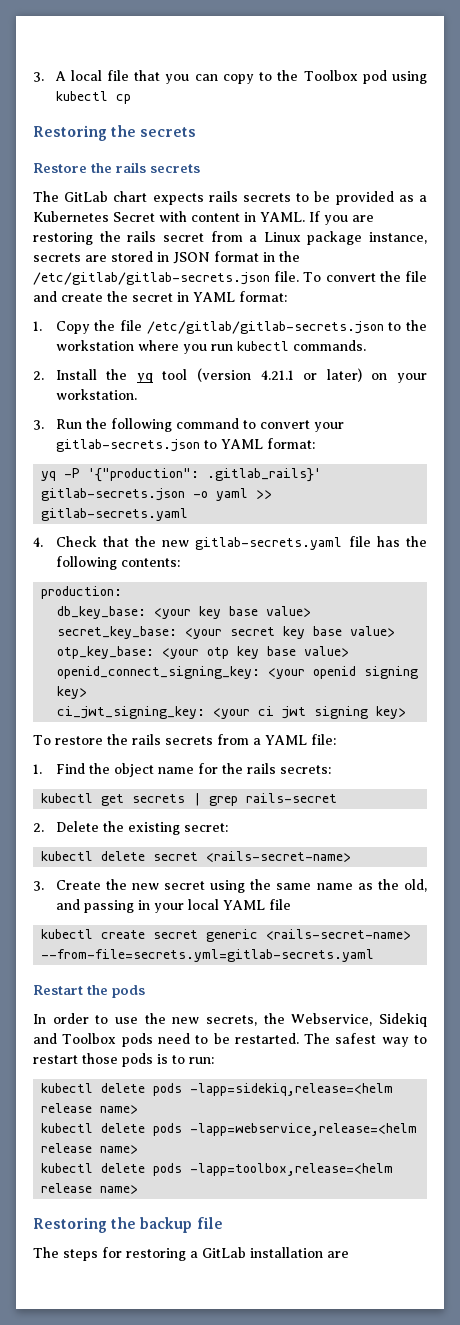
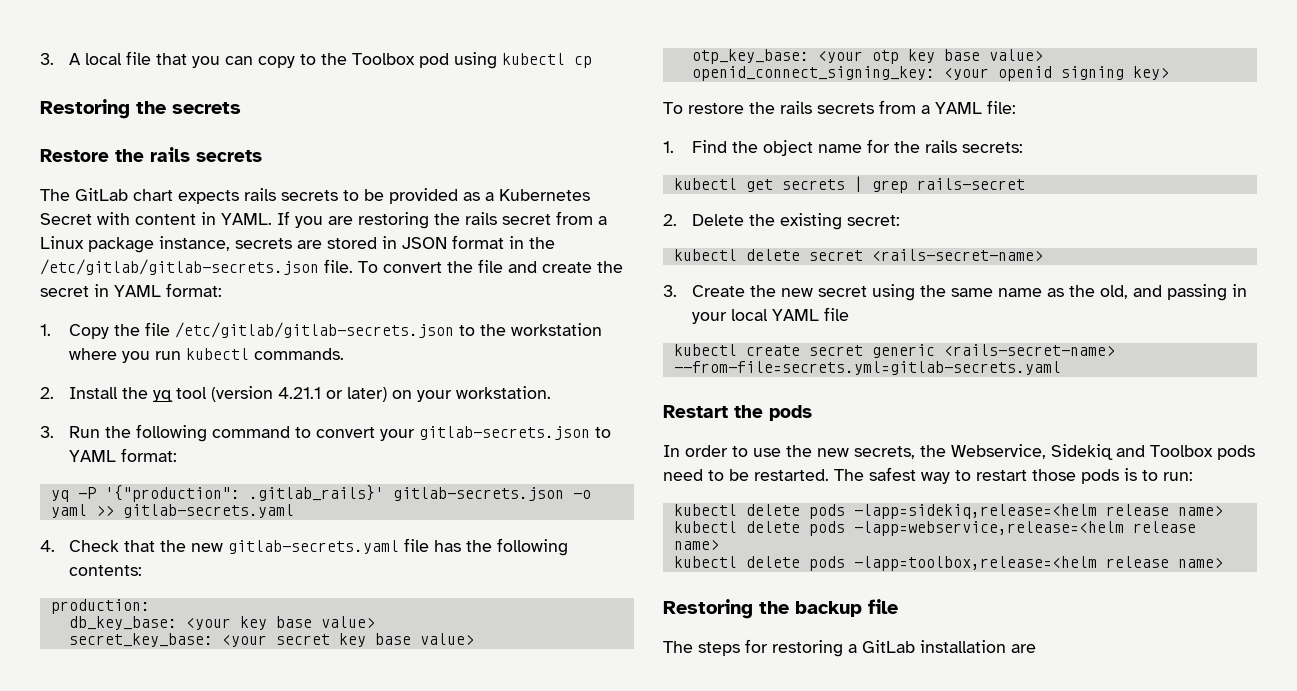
- ci_jwt_signing_key: <your ci jwt signing key>

